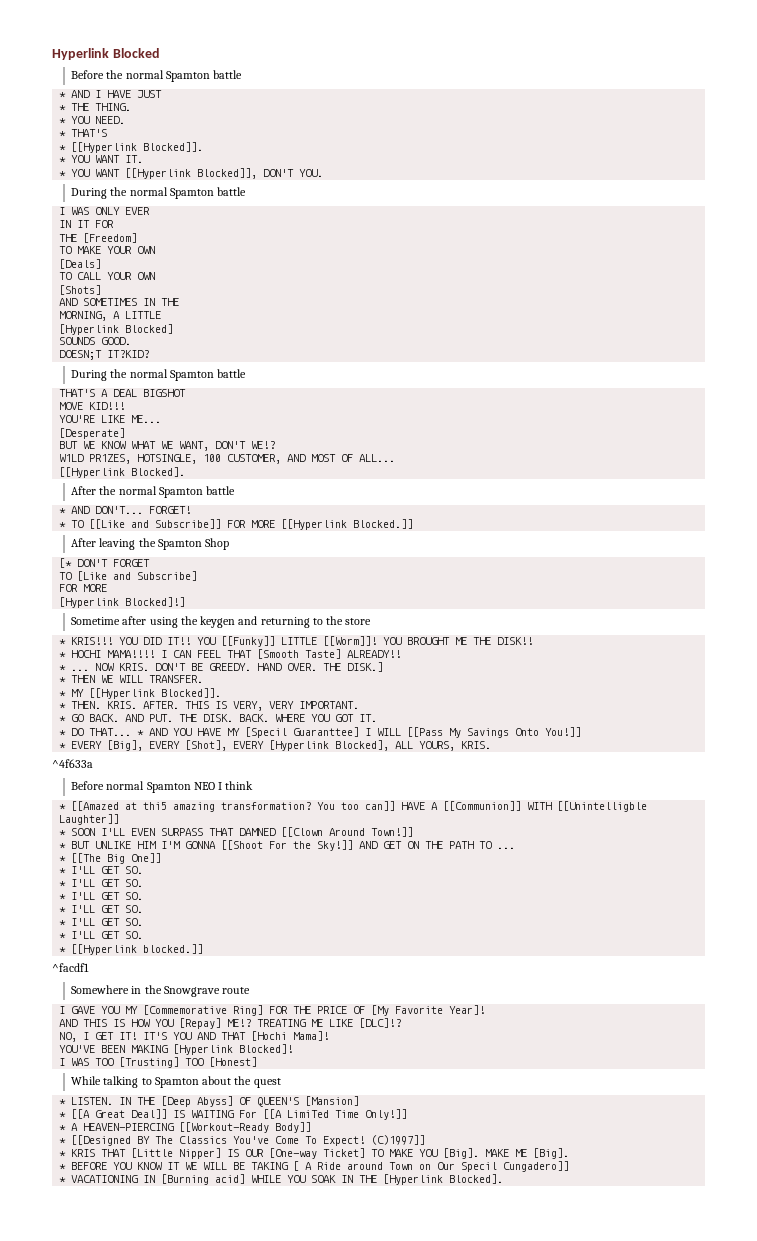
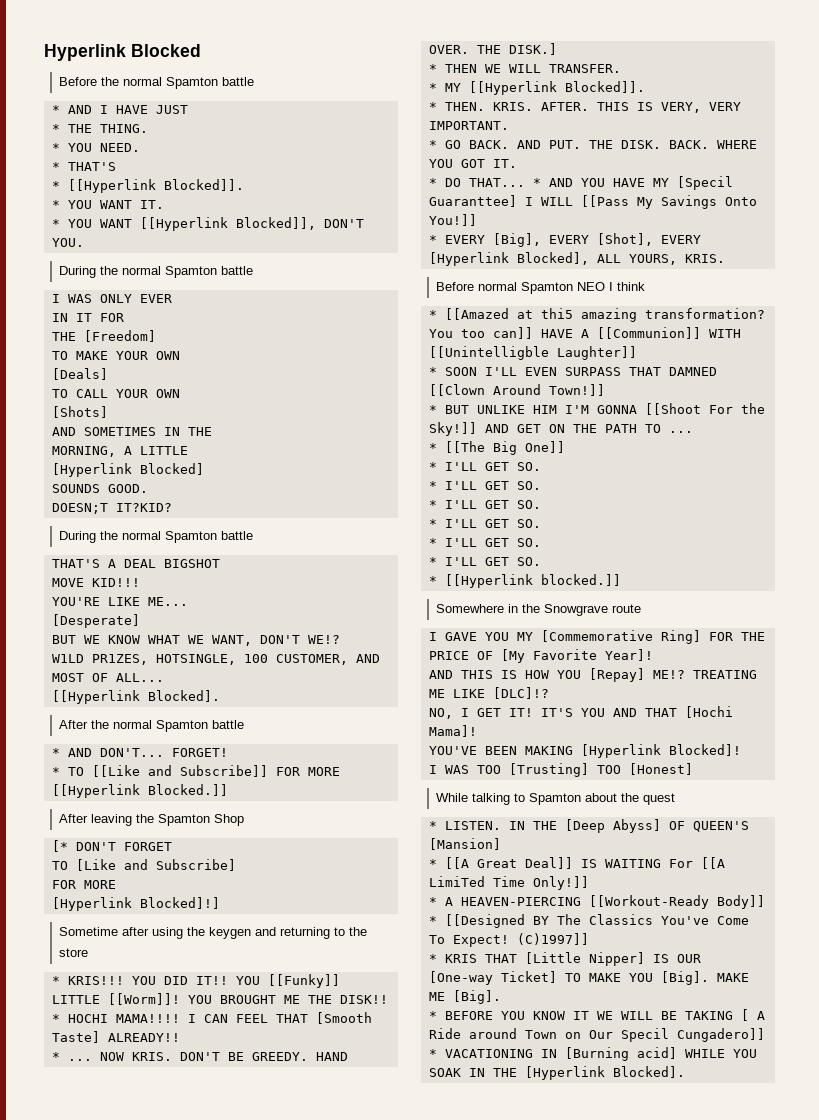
- ^4f633a
- ^facdf1

